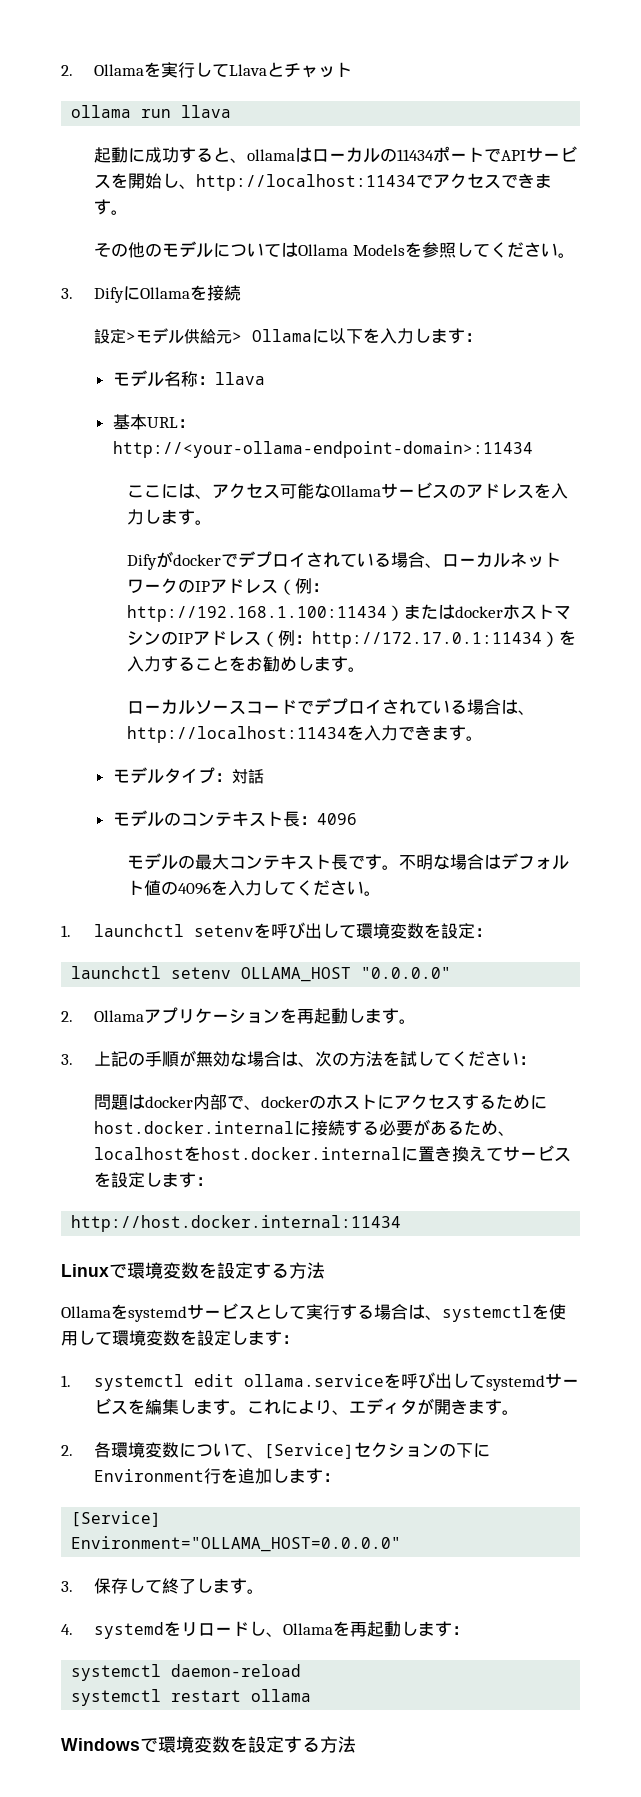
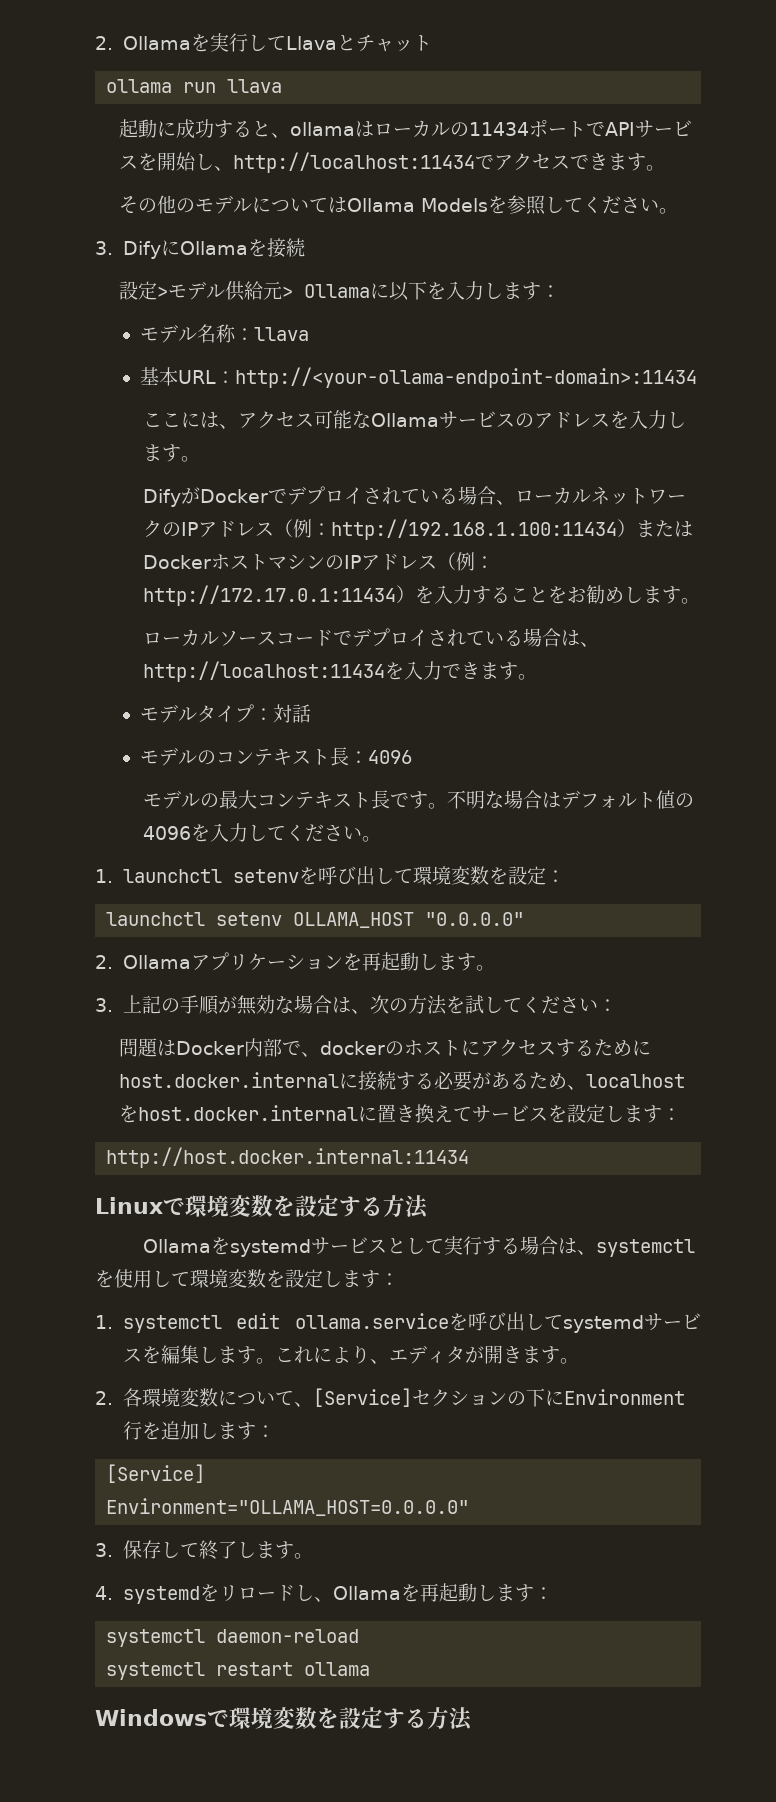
- Difyがdockerでデプロイされている場合、ローカルネットワークのIPアドレス（例：http://192.168.1.100:11434）またはdockerホストマシンのIPアドレス（例：http://172.17.0.1:11434）を入力することをお勧めします。
+ DifyがDockerでデプロイされている場合、ローカルネットワークのIPアドレス（例：http://192.168.1.100:11434）またはDockerホストマシンのIPアドレス（例：http://172.17.0.1:11434）を入力することをお勧めします。
- 問題はdocker内部で、dockerのホストにアクセスするためにhost.docker.internalに接続する必要があるため、localhostをhost.docker.internalに置き換えてサービスを設定します：
+ 問題はDocker内部で、dockerのホストにアクセスするためにhost.docker.internalに接続する必要があるため、localhostをhost.docker.internalに置き換えてサービスを設定します：

